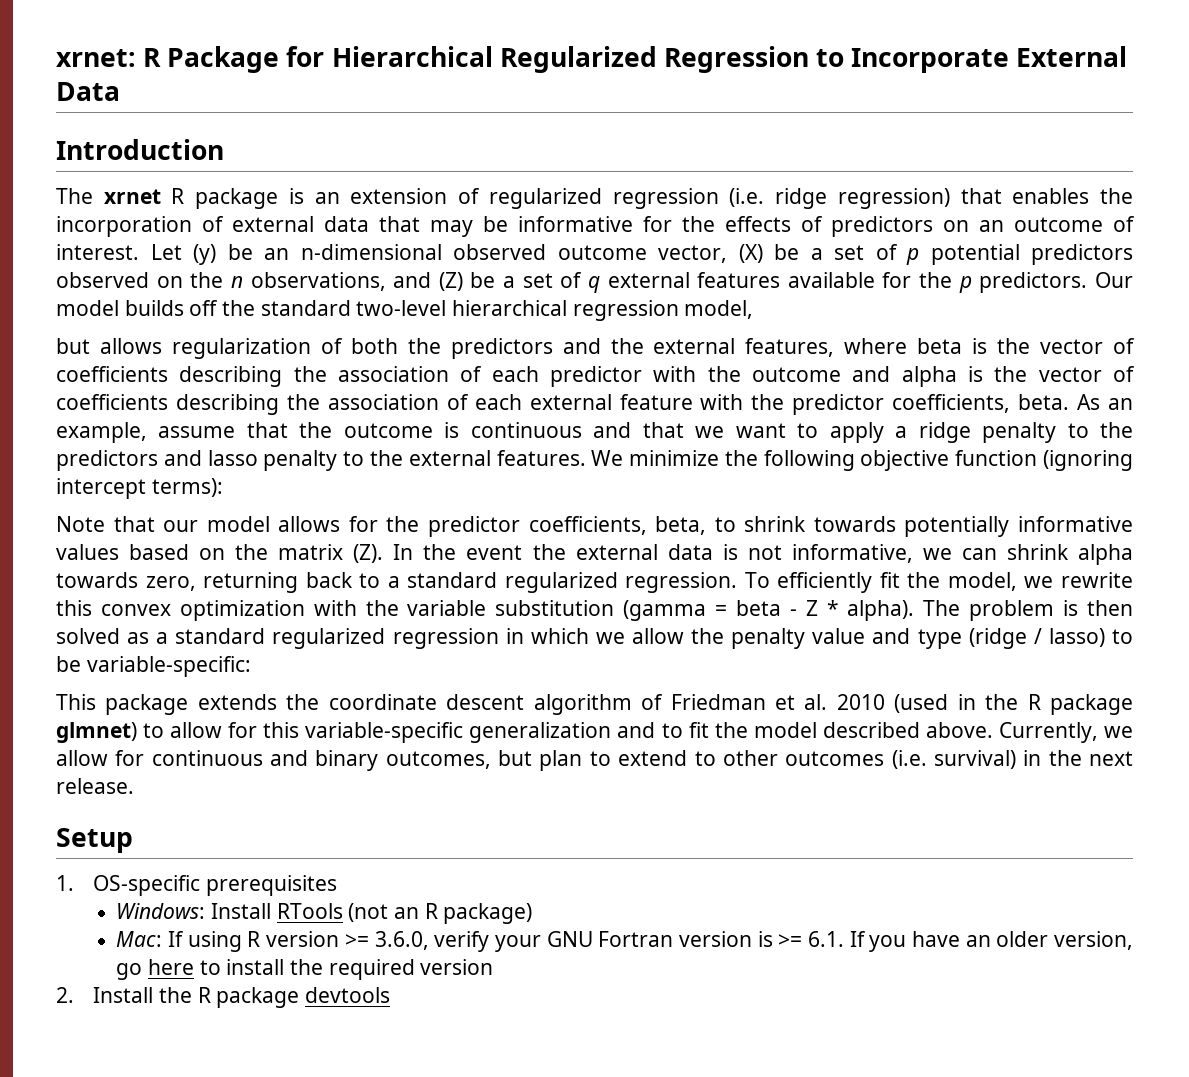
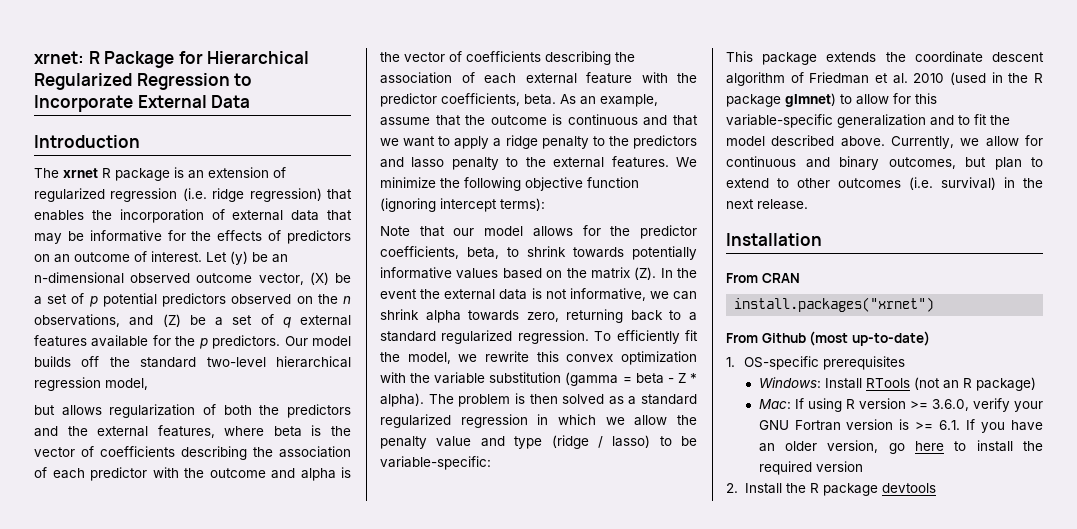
- Setup
+ Installation
+ From CRAN
+ install.packages("xrnet")
+ From Github (most up-to-date)

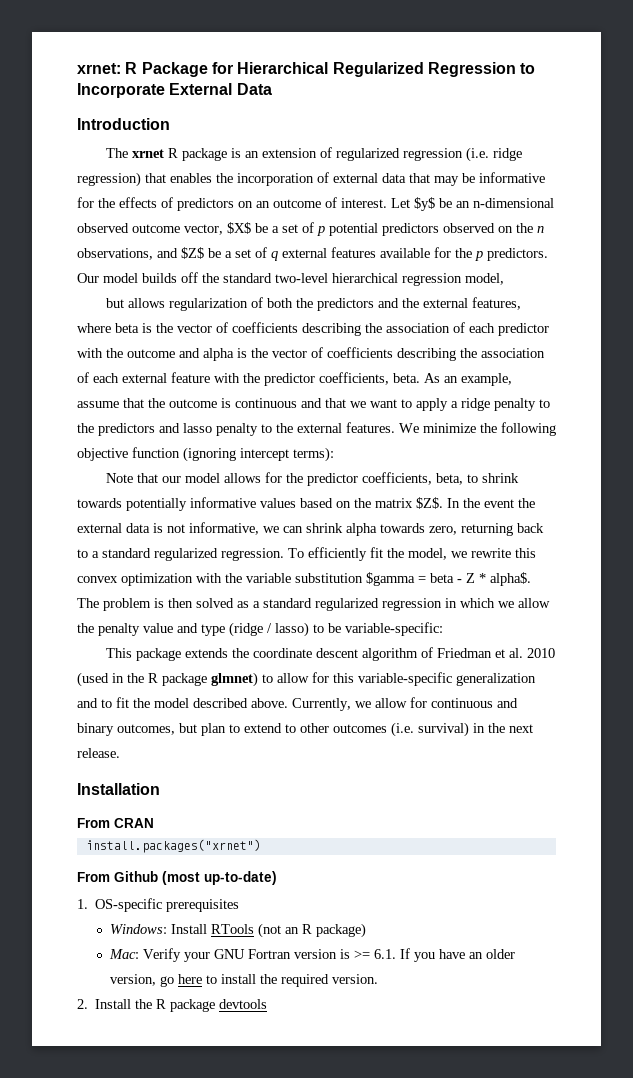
- Let (y) be an n-dimensional observed outcome vector, (X) be a set of p potential predictors observed on the n observations, and (Z) be a set of q external features available for the p predictors.
+ Let $y$ be an n-dimensional observed outcome vector, $X$ be a set of p potential predictors observed on the n observations, and $Z$ be a set of q external features available for the p predictors.
- Note that our model allows for the predictor coefficients, beta, to shrink towards potentially informative values based on the matrix (Z). In the event the external data is not informative, we can shrink alpha towards zero, returning back to a standard regularized regression.
+ Note that our model allows for the predictor coefficients, beta, to shrink towards potentially informative values based on the matrix $Z$. In the event the external data is not informative, we can shrink alpha towards zero, returning back to a standard regularized regression.
- To efficiently fit the model, we rewrite this convex optimization with the variable substitution (gamma = beta - Z * alpha).
+ To efficiently fit the model, we rewrite this convex optimization with the variable substitution $gamma = beta - Z * alpha$.
- Mac: If using R version >= 3.6.0, verify your GNU Fortran version is >= 6.1. If you have an older version, go here to install the required version
+ Mac: Verify your GNU Fortran version is >= 6.1. If you have an older version, go here to install the required version.

